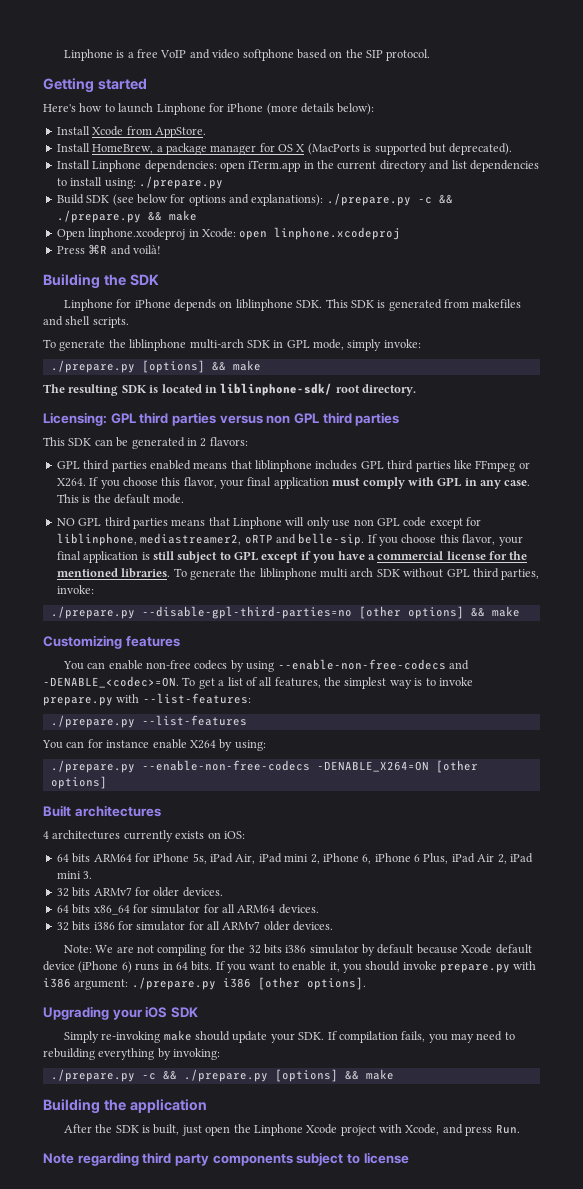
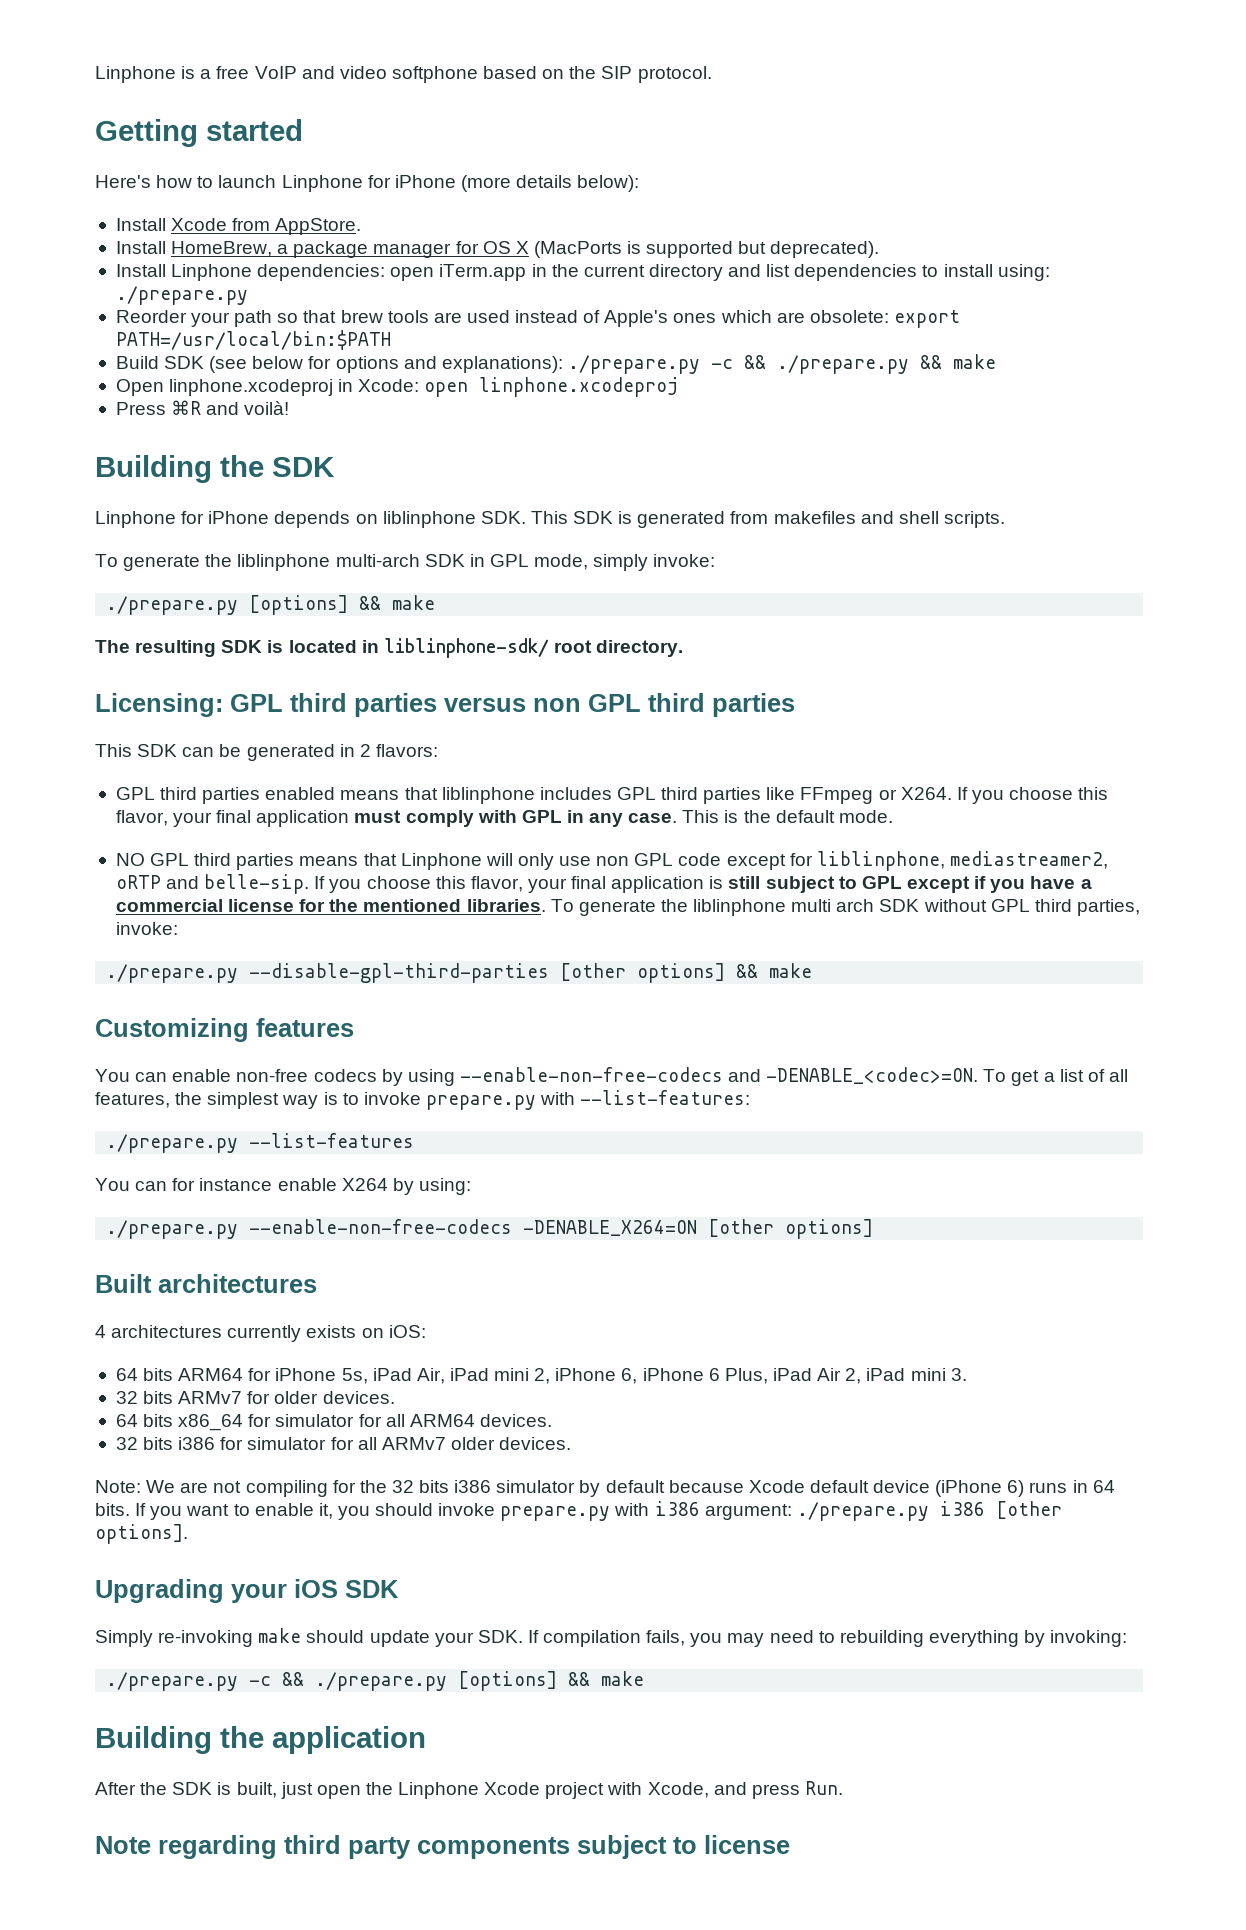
+ Reorder your path so that brew tools are used instead of Apple's ones which are obsolete: export PATH=/usr/local/bin:$PATH
- ./prepare.py --disable-gpl-third-parties=no [other options] && make
+ ./prepare.py --disable-gpl-third-parties [other options] && make

